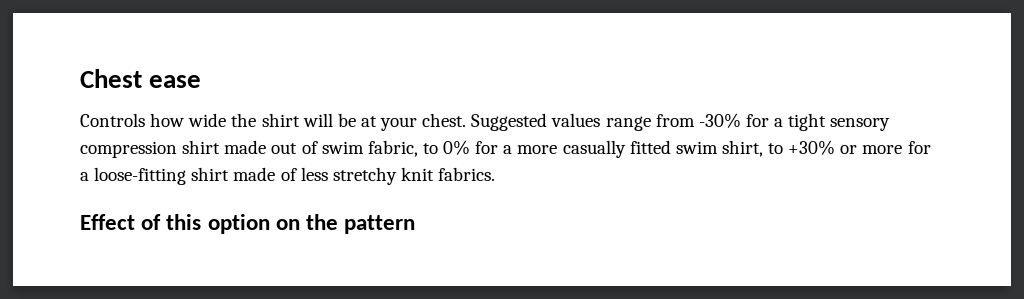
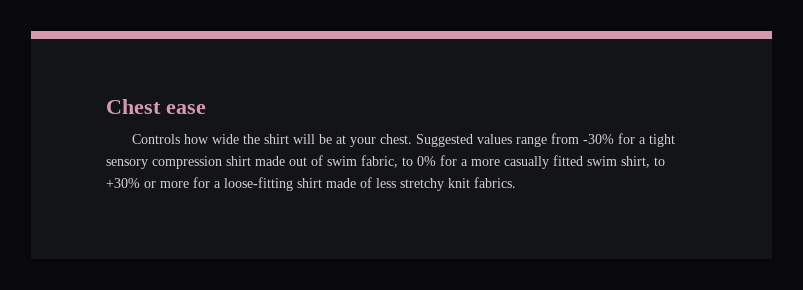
- Effect of this option on the pattern

